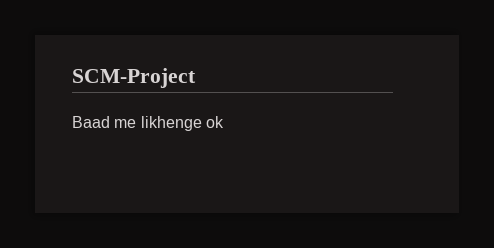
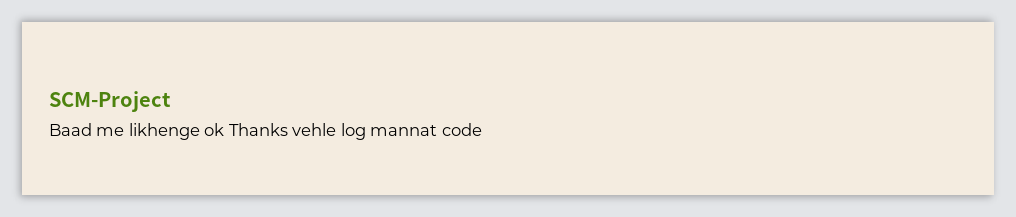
- Baad me likhenge ok
+ Baad me likhenge ok Thanks vehle log mannat code

